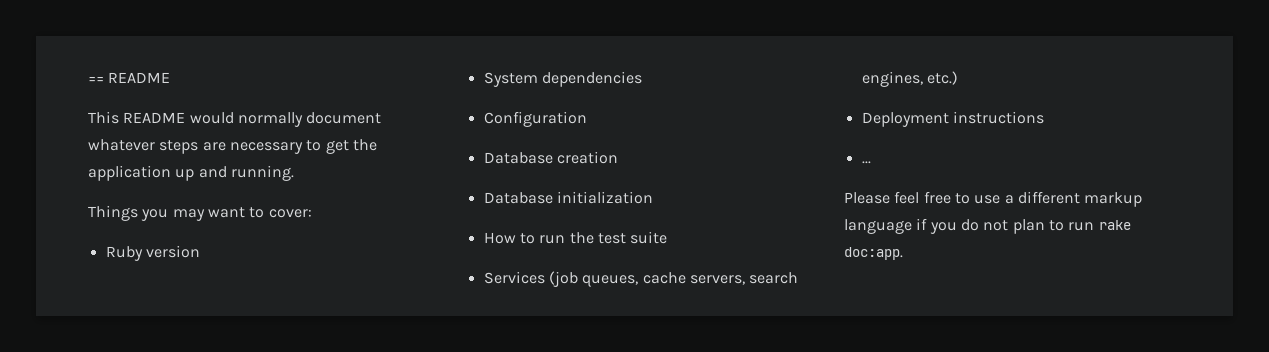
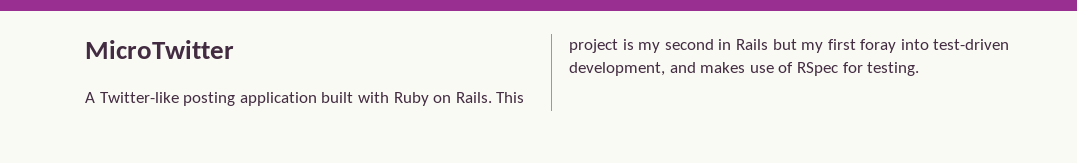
- == README
- This README would normally document whatever steps are necessary to get the application up and running.
- Things you may want to cover:
- Ruby version
- System dependencies
- Configuration
- Database creation
- Database initialization
- How to run the test suite
- Services (job queues, cache servers, search engines, etc.)
- Deployment instructions
- ...
- Please feel free to use a different markup language if you do not plan to run rake doc:app.
+ MicroTwitter
+ A Twitter-like posting application built with Ruby on Rails. This project is my second in Rails but my first foray into test-driven development, and makes use of RSpec for testing.

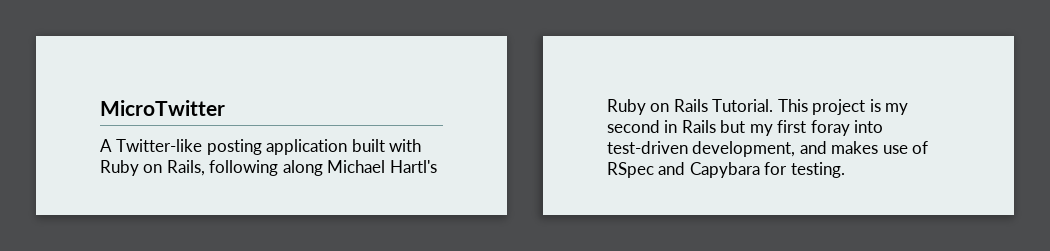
- A Twitter-like posting application built with Ruby on Rails.
+ A Twitter-like posting application built with Ruby on Rails, following along Michael Hartl's Ruby on Rails Tutorial.
- This project is my second in Rails but my first foray into test-driven development, and makes use of RSpec for testing.
+ This project is my second in Rails but my first foray into test-driven development, and makes use of RSpec and Capybara for testing.

